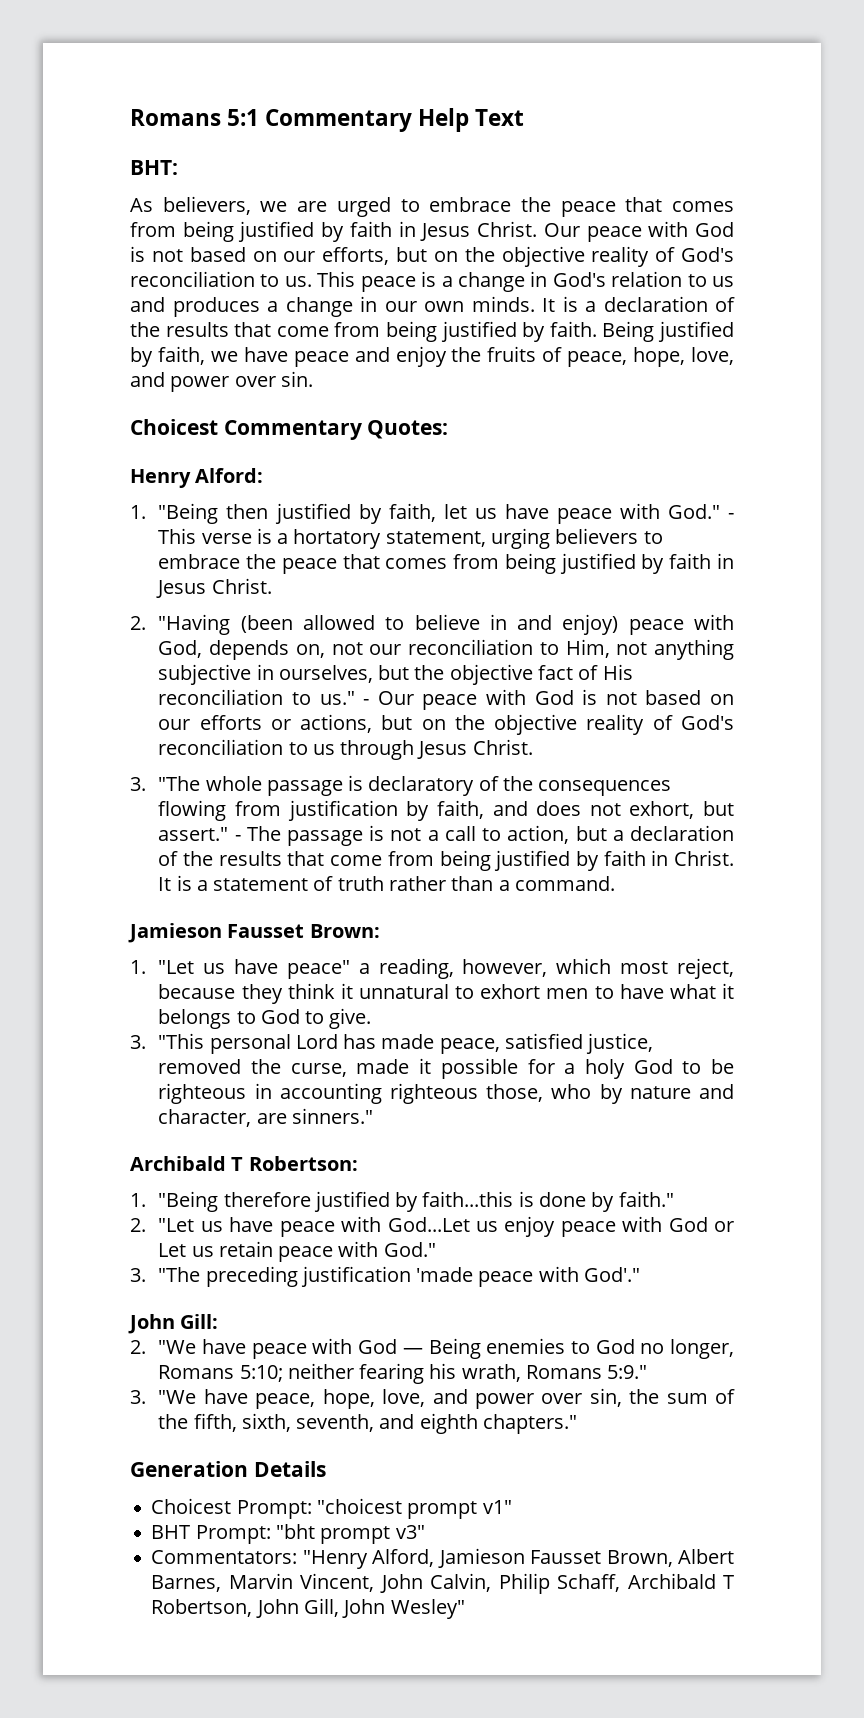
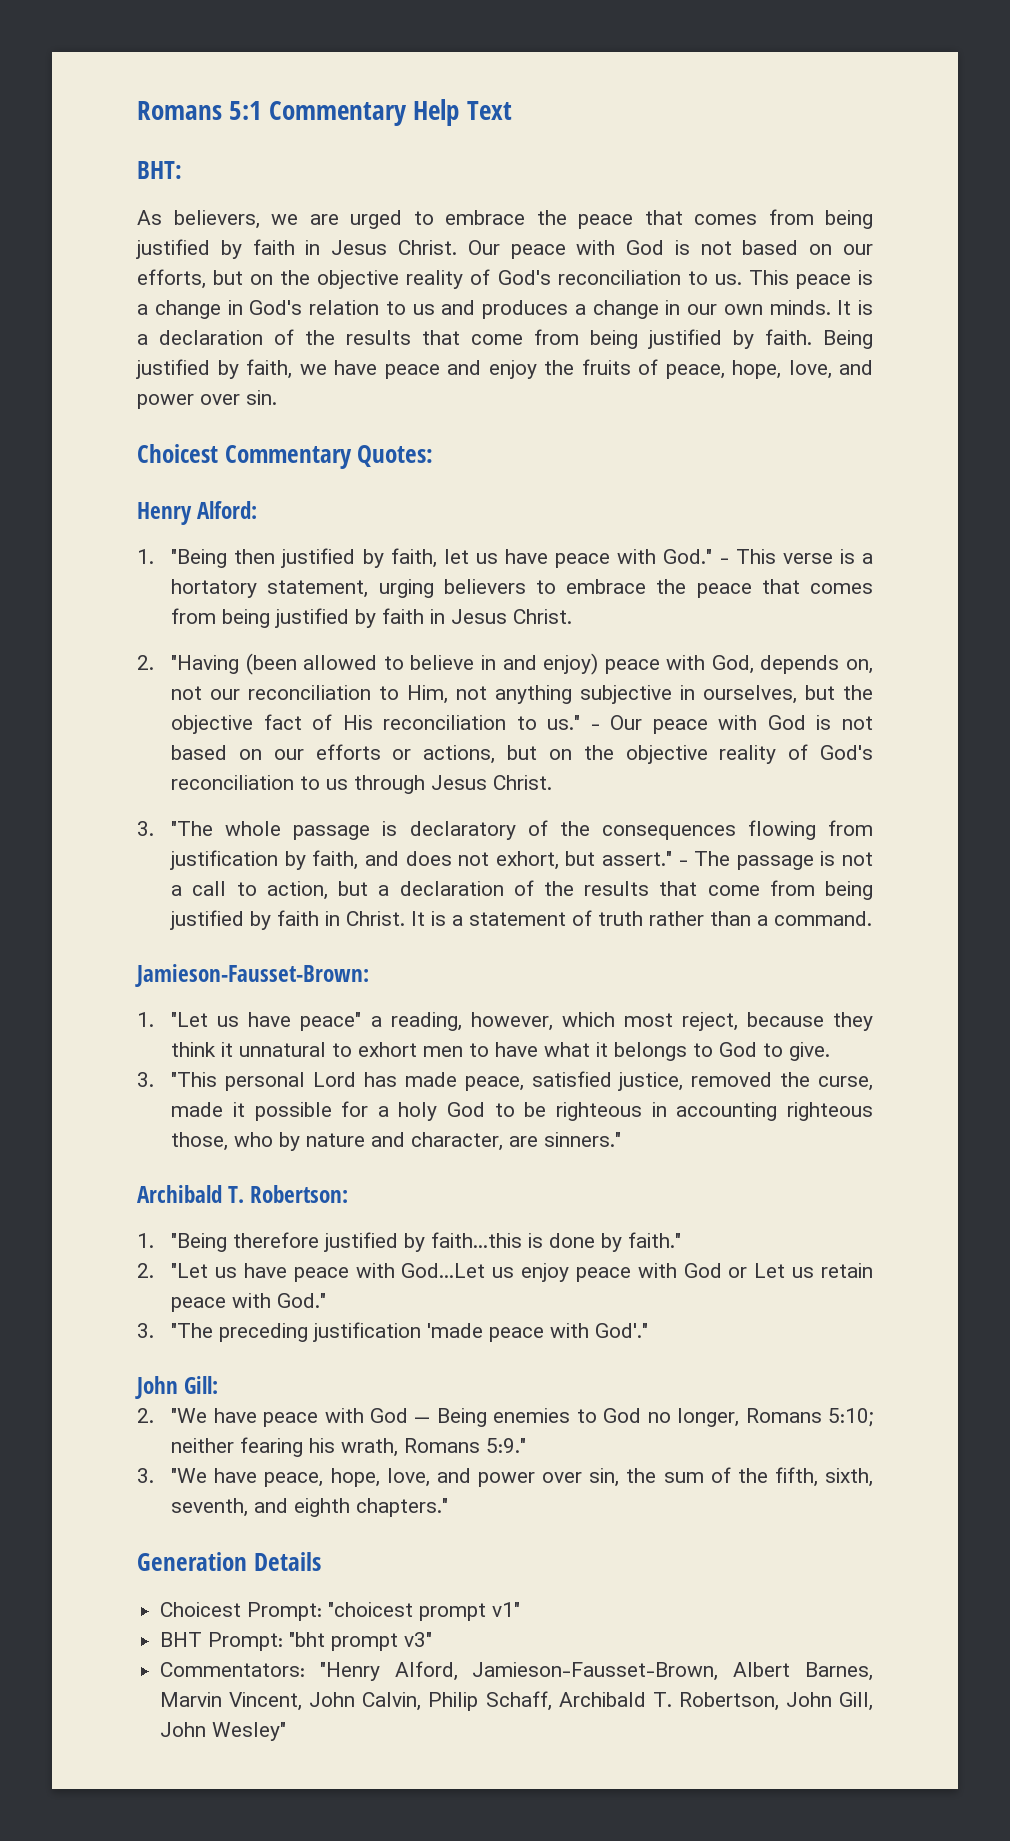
- Jamieson Fausset Brown:
+ Jamieson-Fausset-Brown:
- Archibald T Robertson:
+ Archibald T. Robertson:
- Commentators: "Henry Alford, Jamieson Fausset Brown, Albert Barnes, Marvin Vincent, John Calvin, Philip Schaff, Archibald T Robertson, John Gill, John Wesley"
+ Commentators: "Henry Alford, Jamieson-Fausset-Brown, Albert Barnes, Marvin Vincent, John Calvin, Philip Schaff, Archibald T. Robertson, John Gill, John Wesley"

